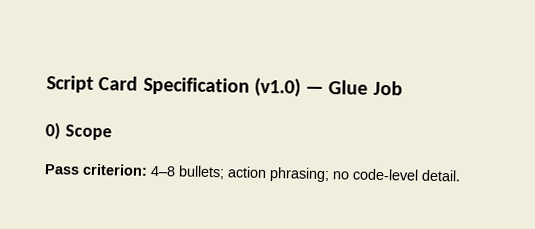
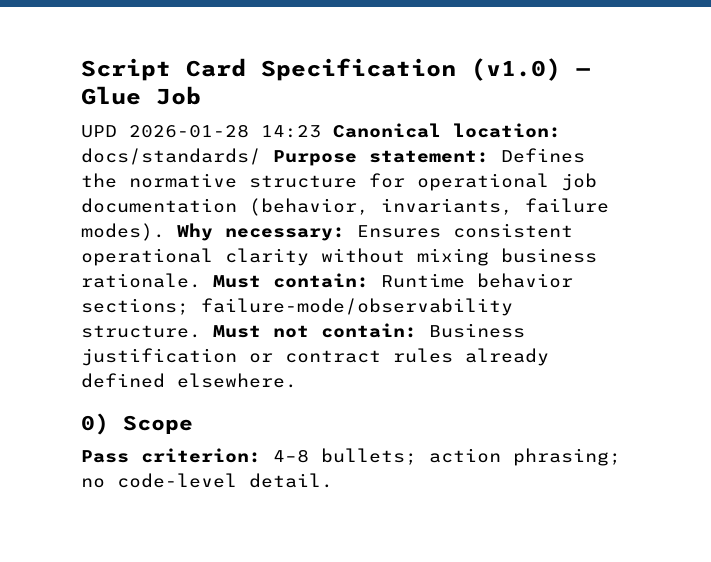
+ UPD 2026-01-28 14:23 Canonical location: docs/standards/ Purpose statement: Defines the normative structure for operational job documentation (behavior, invariants, failure modes). Why necessary: Ensures consistent operational clarity without mixing business rationale. Must contain: Runtime behavior sections; failure-mode/observability structure. Must not contain: Business justification or contract rules already defined elsewhere.

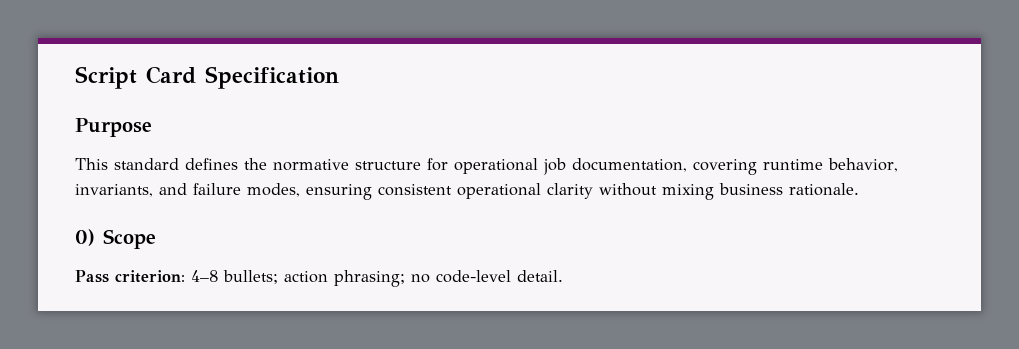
- Script Card Specification (v1.0) — Glue Job
- UPD 2026-01-28 14:23 Canonical location: docs/standards/ Purpose statement: Defines the normative structure for operational job documentation (behavior, invariants, failure modes). Why necessary: Ensures consistent operational clarity without mixing business rationale. Must contain: Runtime behavior sections; failure-mode/observability structure. Must not contain: Business justification or contract rules already defined elsewhere.
+ Script Card Specification
+ Purpose
+ This standard defines the normative structure for operational job documentation, covering runtime behavior, invariants, and failure modes, ensuring consistent operational clarity without mixing business rationale.

